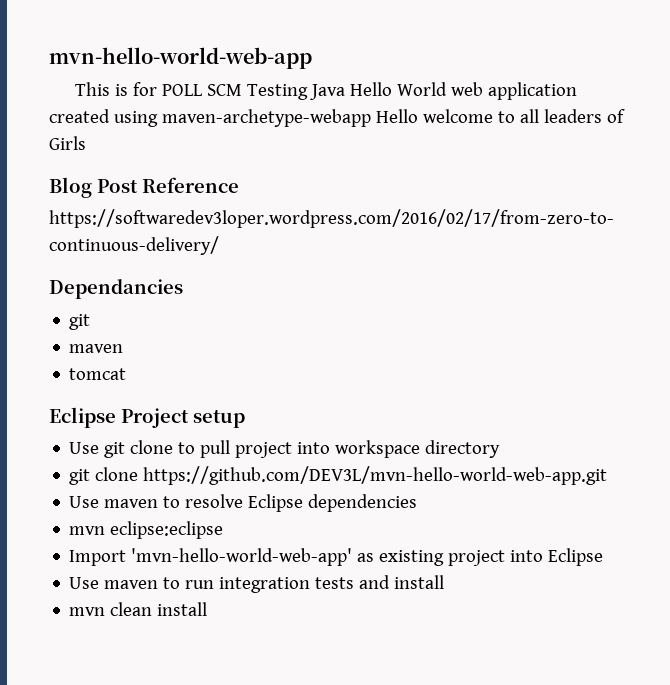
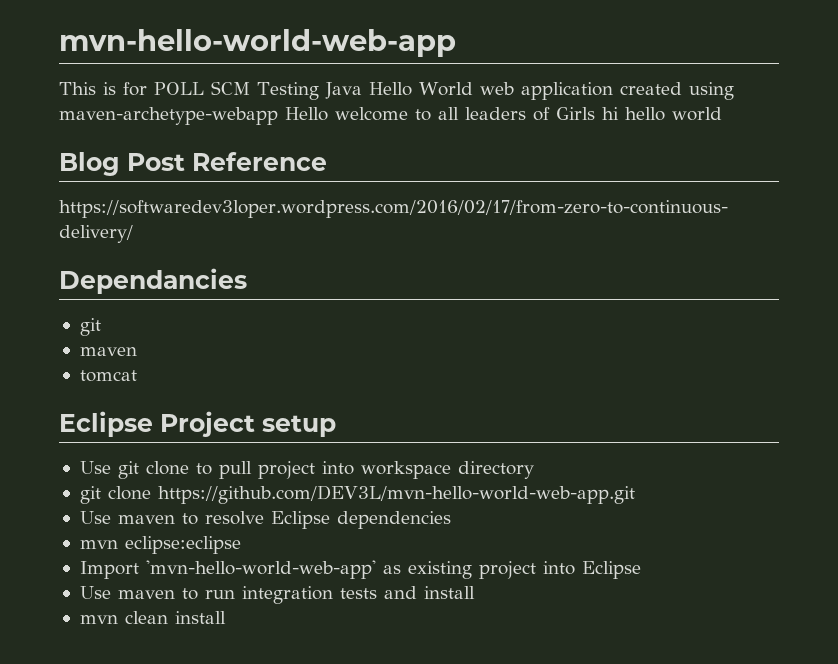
- This is for POLL SCM Testing Java Hello World web application created using maven-archetype-webapp Hello welcome to all leaders of Girls
+ This is for POLL SCM Testing Java Hello World web application created using maven-archetype-webapp Hello welcome to all leaders of Girls hi hello world

